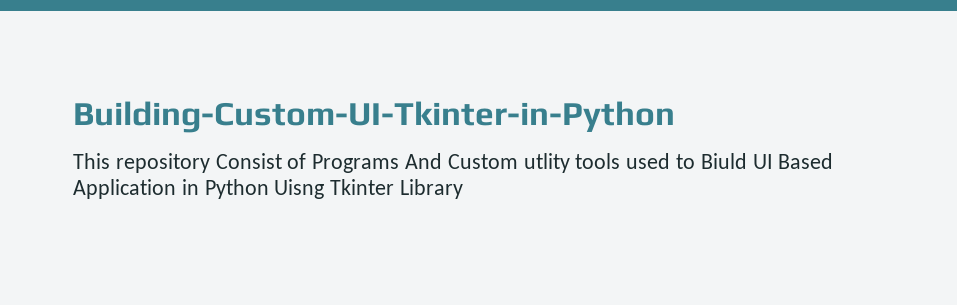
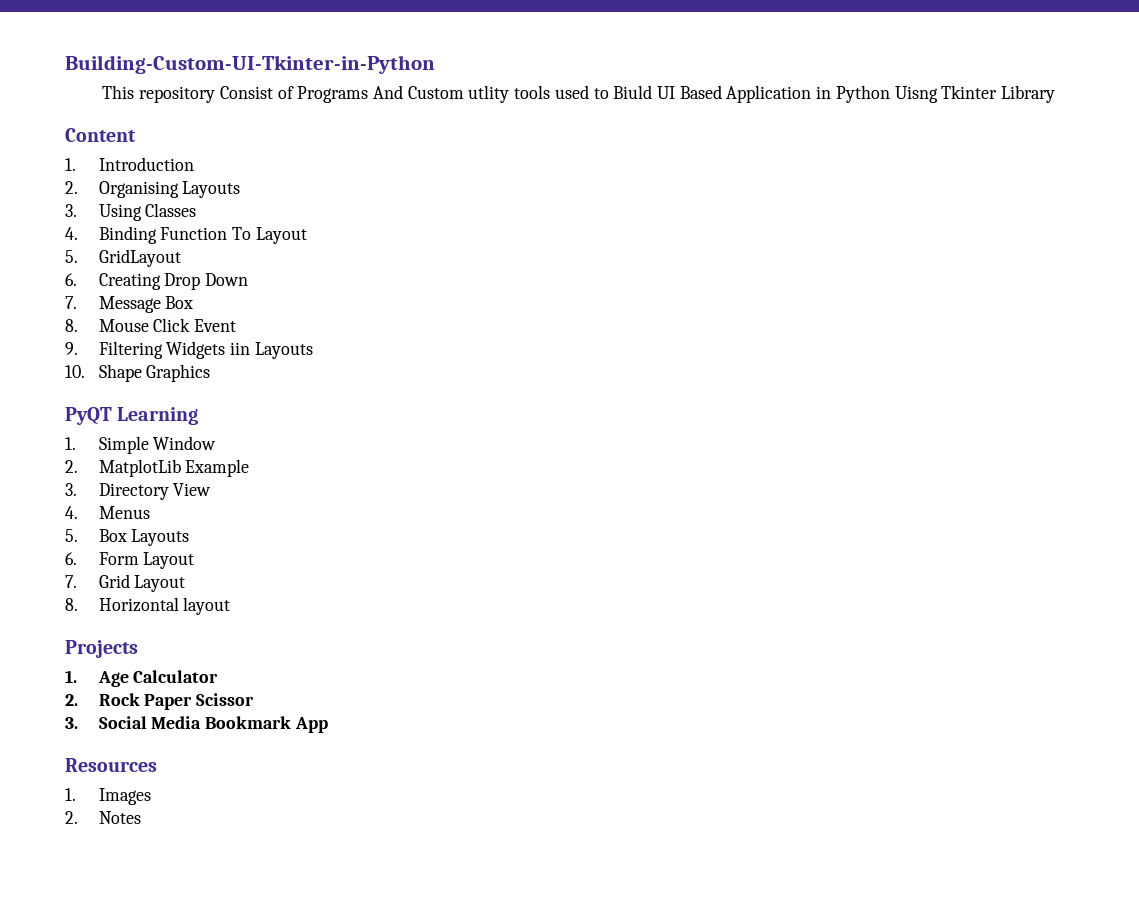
+ Content
+ 1. Introduction
+ 2. Organising Layouts
+ 3. Using Classes
+ 4. Binding Function To Layout
+ 5. GridLayout
+ 6. Creating Drop Down
+ 7. Message Box
+ 8. Mouse Click Event
+ 9. Filtering Widgets iin Layouts
+ 10. Shape Graphics
+ PyQT Learning
+ 1. Simple Window
+ 2. MatplotLib Example
+ 3. Directory View
+ 4. Menus
+ 5. Box Layouts
+ 6. Form Layout
+ 7. Grid Layout
+ 8. Horizontal layout
+ Projects
+ 1. Age Calculator
+ 2. Rock Paper Scissor
+ 3. Social Media Bookmark App
+ Resources
+ 1. Images
+ 2. Notes

